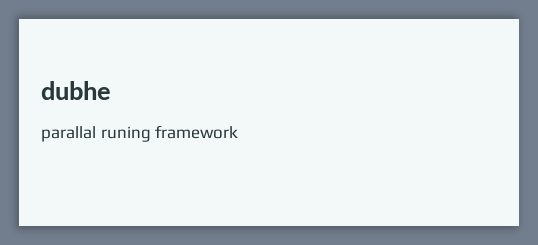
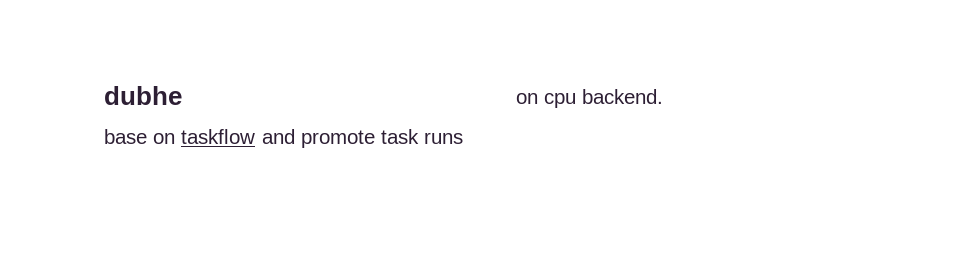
- parallal runing framework
+ base on taskflow and promote task runs on cpu backend.

